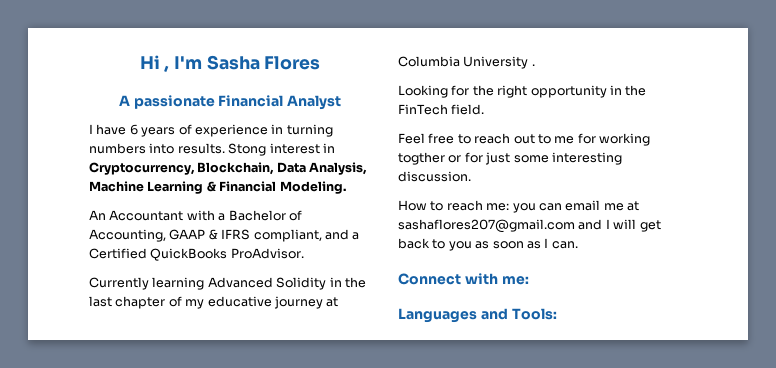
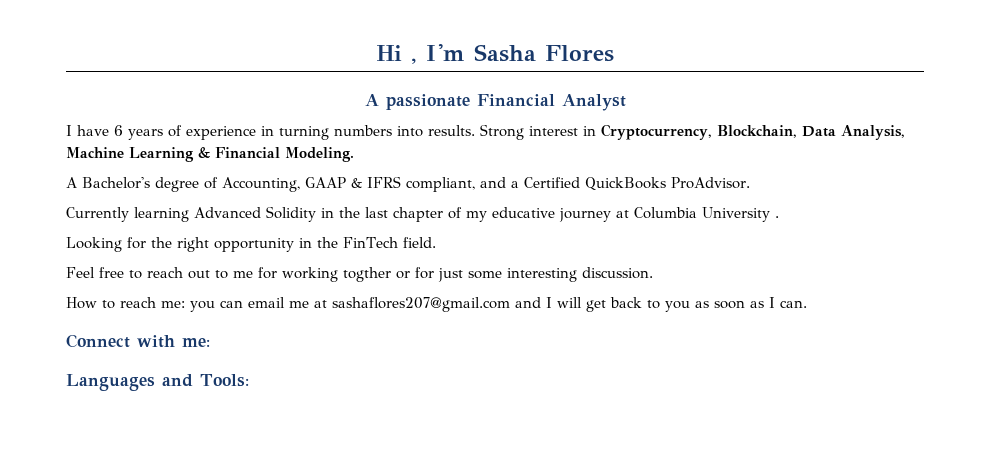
- Stong interest in Cryptocurrency, Blockchain, Data Analysis, Machine Learning & Financial Modeling.
+ Strong interest in Cryptocurrency, Blockchain, Data Analysis, Machine Learning & Financial Modeling.
- An Accountant with a Bachelor of Accounting, GAAP & IFRS compliant, and a Certified QuickBooks ProAdvisor.
+ A Bachelor's degree of Accounting, GAAP & IFRS compliant, and a Certified QuickBooks ProAdvisor.

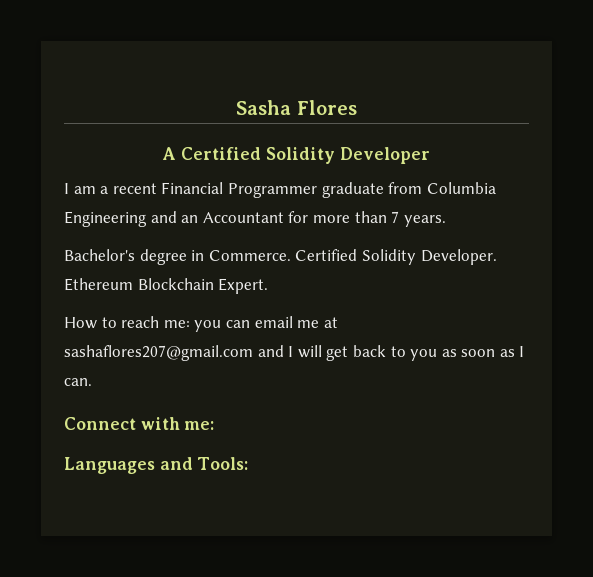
- Hi , I'm Sasha Flores
+ Sasha Flores
- A passionate Financial Analyst
- I have 6 years of experience in turning numbers into results. Strong interest in Cryptocurrency, Blockchain, Data Analysis, Machine Learning & Financial Modeling.
- A Bachelor's degree of Accounting, GAAP & IFRS compliant, and a Certified QuickBooks ProAdvisor.
- Currently learning Advanced Solidity in the last chapter of my educative journey at Columbia University .
- Looking for the right opportunity in the FinTech field.
- Feel free to reach out to me for working togther or for just some interesting discussion.
+ A Certified Solidity Developer
+ I am a recent Financial Programmer graduate from Columbia Engineering and an Accountant for more than 7 years.
+ Bachelor's degree in Commerce. Certified Solidity Developer. Ethereum Blockchain Expert.

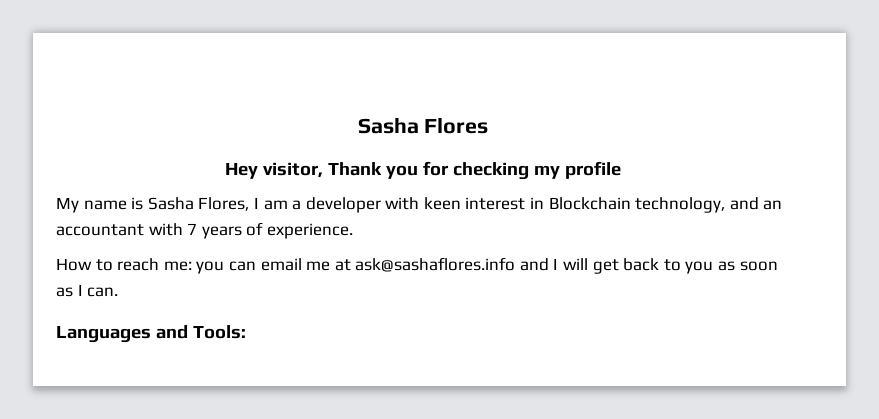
- A Certified Solidity Developer
- I am a recent Financial Programmer graduate from Columbia Engineering and an Accountant for more than 7 years.
- Bachelor's degree in Commerce. Certified Solidity Developer. Ethereum Blockchain Expert.
+ Hey visitor, Thank you for checking my profile
+ My name is Sasha Flores, I am a developer with keen interest in Blockchain technology, and an accountant with 7 years of experience.
- How to reach me: you can email me at sashaflores207@gmail.com and I will get back to you as soon as I can.
+ How to reach me: you can email me at ask@sashaflores.info and I will get back to you as soon as I can.
- Connect with me:

